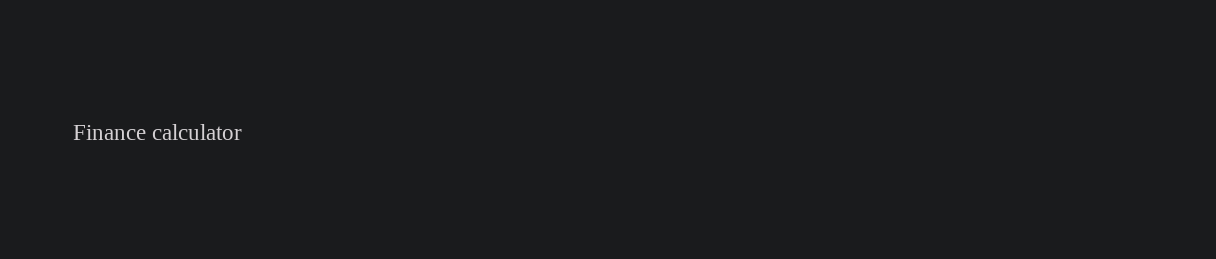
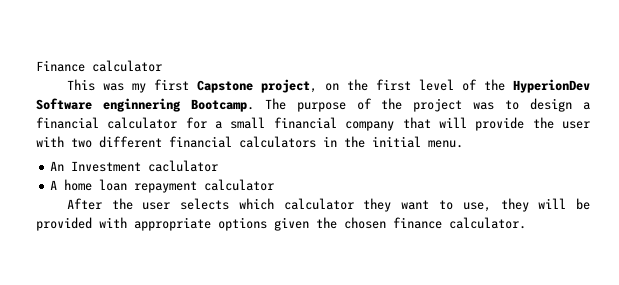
+ This was my first Capstone project, on the first level of the HyperionDev Software enginnering Bootcamp. The purpose of the project was to design a financial calculator for a small financial company that will provide the user with two different financial calculators in the initial menu.
+ An Investment caclulator
+ A home loan repayment calculator
+ After the user selects which calculator they want to use, they will be provided with appropriate options given the chosen finance calculator.

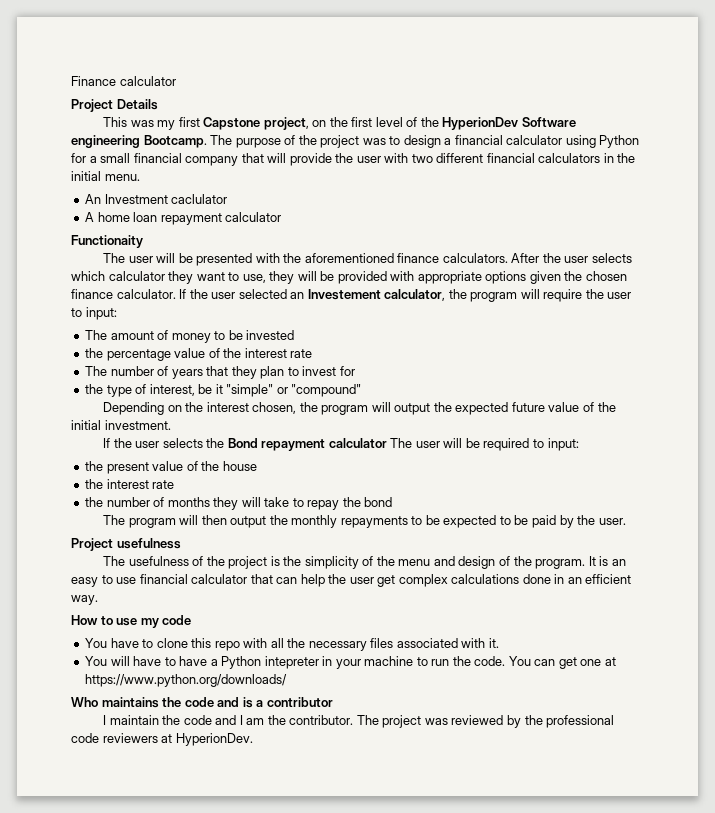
+ Project Details
- This was my first Capstone project, on the first level of the HyperionDev Software enginnering Bootcamp.
+ This was my first Capstone project, on the first level of the HyperionDev Software engineering Bootcamp.
- The purpose of the project was to design a financial calculator for a small financial company that will provide the user with two different financial calculators in the initial menu.
+ The purpose of the project was to design a financial calculator using Python for a small financial company that will provide the user with two different financial calculators in the initial menu.
+ Functionaity
+ The user will be presented with the aforementioned finance calculators.
+ If the user selected an Investement calculator, the program will require the user to input:
+ The amount of money to be invested
+ the percentage value of the interest rate
+ The number of years that they plan to invest for
+ the type of interest, be it "simple" or "compound"
+ Depending on the interest chosen, the program will output the expected future value of the initial investment.
+ If the user selects the Bond repayment calculator The user will be required to input:
+ the present value of the house
+ the interest rate
+ the number of months they will take to repay the bond
+ The program will then output the monthly repayments to be expected to be paid by the user.
+ Project usefulness
+ The usefulness of the project is the simplicity of the menu and design of the program. It is an easy to use financial calculator that can help the user get complex calculations done in an efficient way.
+ How to use my code
+ You have to clone this repo with all the necessary files associated with it.
+ You will have to have a Python intepreter in your machine to run the code. You can get one at https://www.python.org/downloads/
+ Who maintains the code and is a contributor
+ I maintain the code and I am the contributor. The project was reviewed by the professional code reviewers at HyperionDev.

